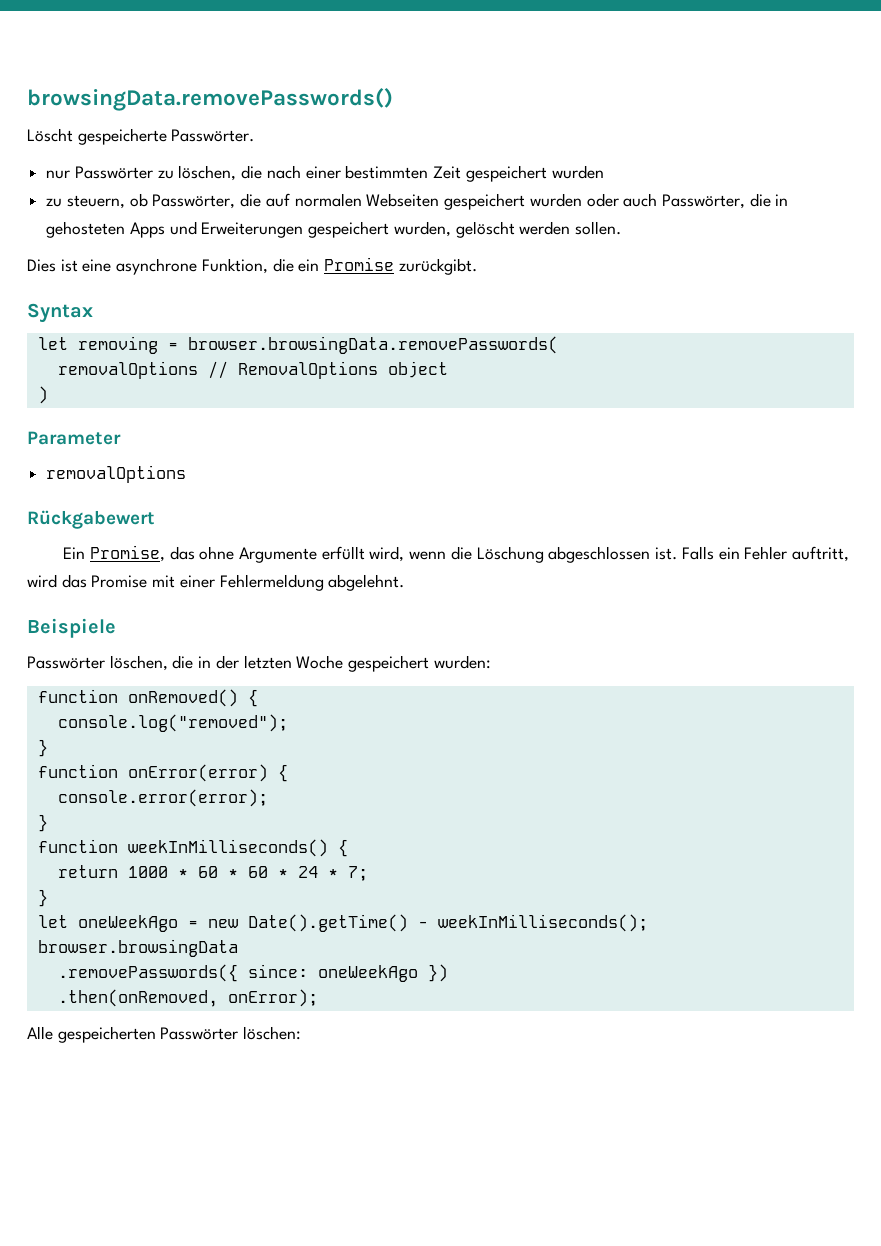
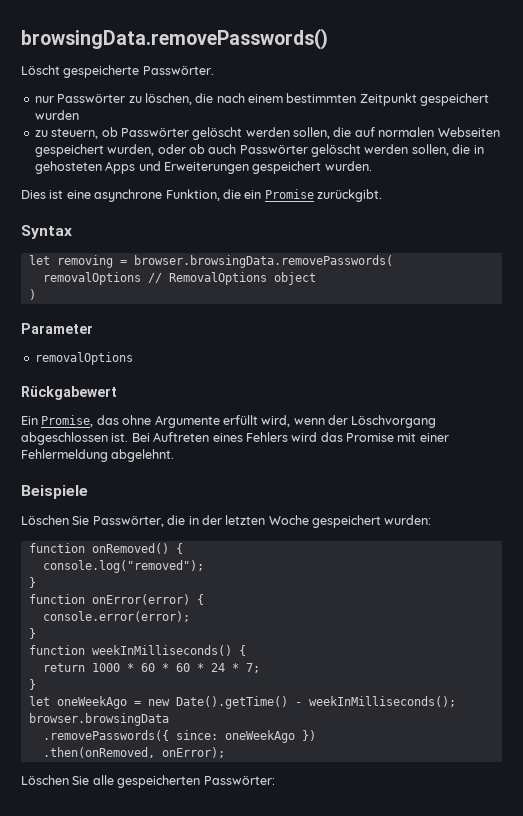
- nur Passwörter zu löschen, die nach einer bestimmten Zeit gespeichert wurden
+ nur Passwörter zu löschen, die nach einem bestimmten Zeitpunkt gespeichert wurden
- zu steuern, ob Passwörter, die auf normalen Webseiten gespeichert wurden oder auch Passwörter, die in gehosteten Apps und Erweiterungen gespeichert wurden, gelöscht werden sollen.
+ zu steuern, ob Passwörter gelöscht werden sollen, die auf normalen Webseiten gespeichert wurden, oder ob auch Passwörter gelöscht werden sollen, die in gehosteten Apps und Erweiterungen gespeichert wurden.
- Ein Promise, das ohne Argumente erfüllt wird, wenn die Löschung abgeschlossen ist. Falls ein Fehler auftritt, wird das Promise mit einer Fehlermeldung abgelehnt.
+ Ein Promise, das ohne Argumente erfüllt wird, wenn der Löschvorgang abgeschlossen ist. Bei Auftreten eines Fehlers wird das Promise mit einer Fehlermeldung abgelehnt.
- Passwörter löschen, die in der letzten Woche gespeichert wurden:
+ Löschen Sie Passwörter, die in der letzten Woche gespeichert wurden:
- Alle gespeicherten Passwörter löschen:
+ Löschen Sie alle gespeicherten Passwörter:

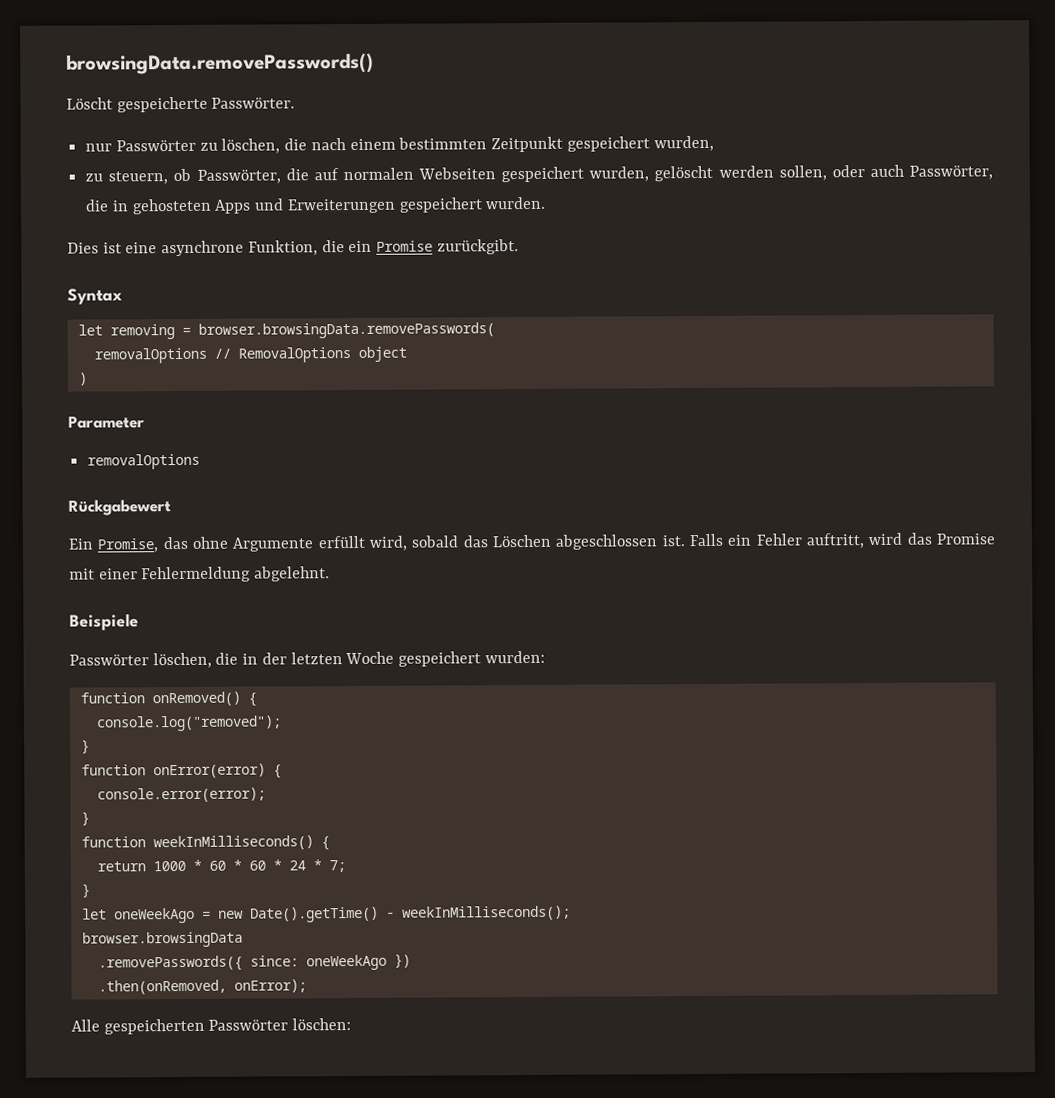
- nur Passwörter zu löschen, die nach einem bestimmten Zeitpunkt gespeichert wurden
+ nur Passwörter zu löschen, die nach einem bestimmten Zeitpunkt gespeichert wurden,
- zu steuern, ob Passwörter gelöscht werden sollen, die auf normalen Webseiten gespeichert wurden, oder ob auch Passwörter gelöscht werden sollen, die in gehosteten Apps und Erweiterungen gespeichert wurden.
+ zu steuern, ob Passwörter, die auf normalen Webseiten gespeichert wurden, gelöscht werden sollen, oder auch Passwörter, die in gehosteten Apps und Erweiterungen gespeichert wurden.
- Ein Promise, das ohne Argumente erfüllt wird, wenn der Löschvorgang abgeschlossen ist. Bei Auftreten eines Fehlers wird das Promise mit einer Fehlermeldung abgelehnt.
+ Ein Promise, das ohne Argumente erfüllt wird, sobald das Löschen abgeschlossen ist. Falls ein Fehler auftritt, wird das Promise mit einer Fehlermeldung abgelehnt.
- Löschen Sie Passwörter, die in der letzten Woche gespeichert wurden:
+ Passwörter löschen, die in der letzten Woche gespeichert wurden:
- Löschen Sie alle gespeicherten Passwörter:
+ Alle gespeicherten Passwörter löschen:

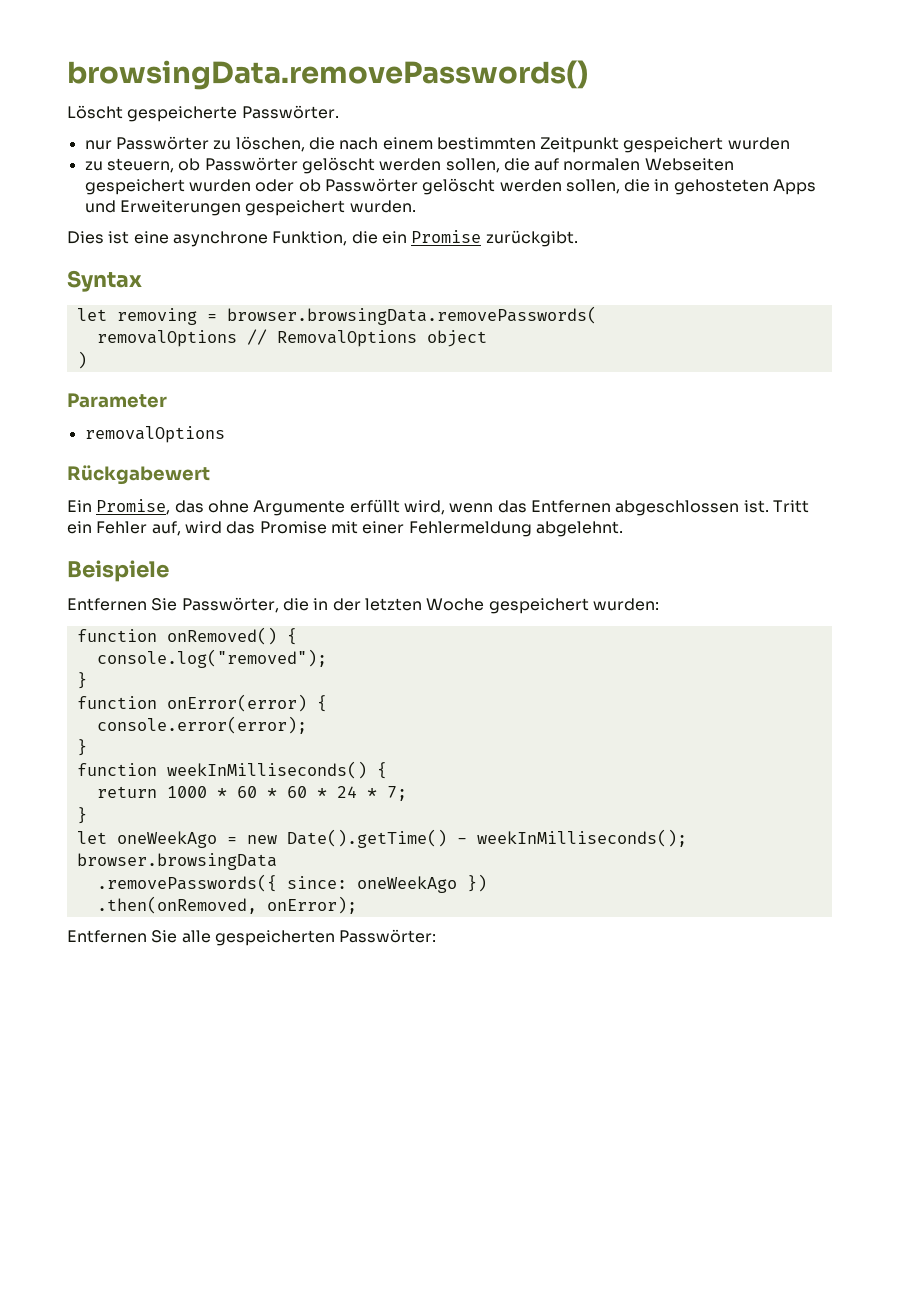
- nur Passwörter zu löschen, die nach einem bestimmten Zeitpunkt gespeichert wurden,
+ nur Passwörter zu löschen, die nach einem bestimmten Zeitpunkt gespeichert wurden
- zu steuern, ob Passwörter, die auf normalen Webseiten gespeichert wurden, gelöscht werden sollen, oder auch Passwörter, die in gehosteten Apps und Erweiterungen gespeichert wurden.
+ zu steuern, ob Passwörter gelöscht werden sollen, die auf normalen Webseiten gespeichert wurden oder ob Passwörter gelöscht werden sollen, die in gehosteten Apps und Erweiterungen gespeichert wurden.
- Ein Promise, das ohne Argumente erfüllt wird, sobald das Löschen abgeschlossen ist.
+ Ein Promise, das ohne Argumente erfüllt wird, wenn das Entfernen abgeschlossen ist.
- Falls ein Fehler auftritt, wird das Promise mit einer Fehlermeldung abgelehnt.
+ Tritt ein Fehler auf, wird das Promise mit einer Fehlermeldung abgelehnt.
- Passwörter löschen, die in der letzten Woche gespeichert wurden:
+ Entfernen Sie Passwörter, die in der letzten Woche gespeichert wurden:
- Alle gespeicherten Passwörter löschen:
+ Entfernen Sie alle gespeicherten Passwörter:

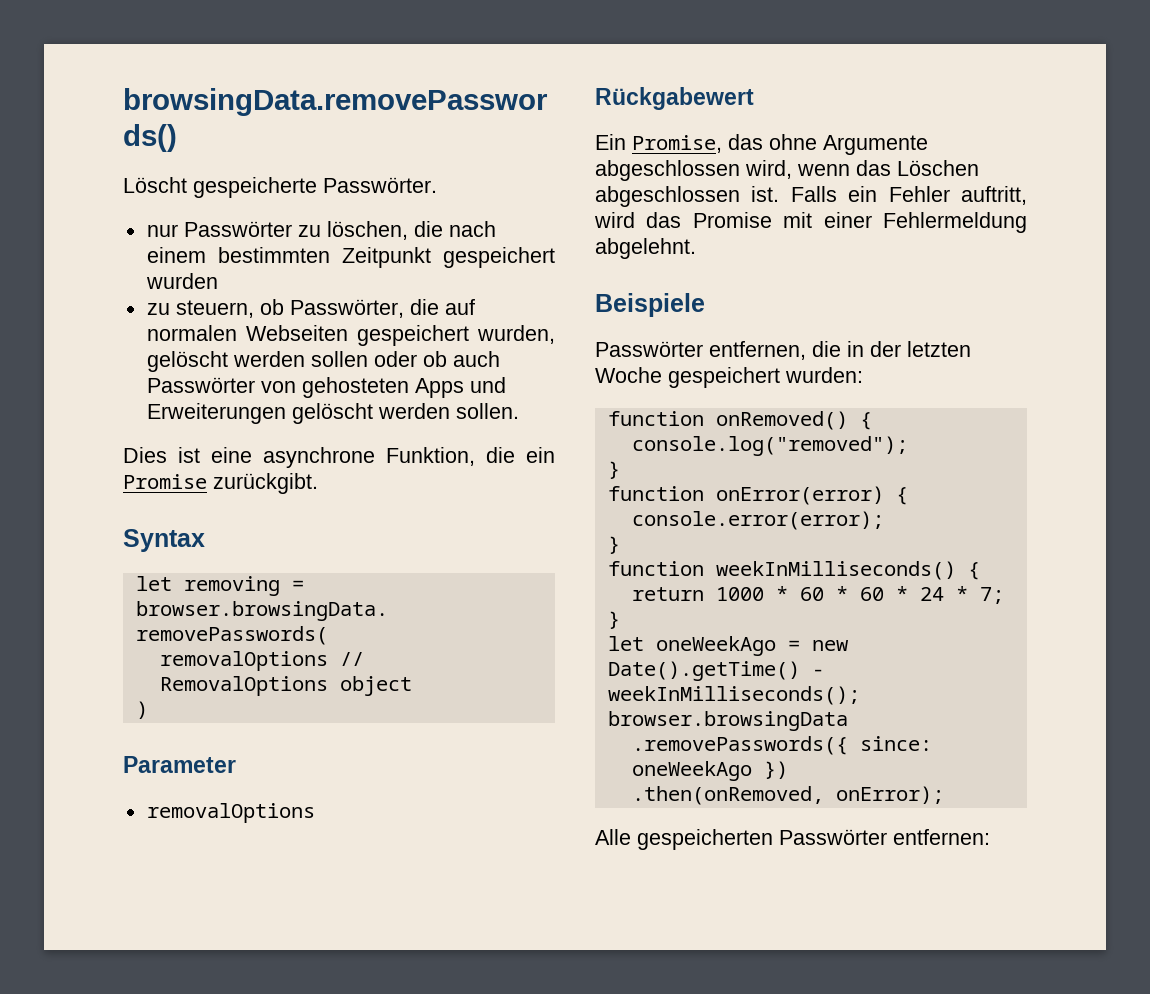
- zu steuern, ob Passwörter gelöscht werden sollen, die auf normalen Webseiten gespeichert wurden oder ob Passwörter gelöscht werden sollen, die in gehosteten Apps und Erweiterungen gespeichert wurden.
+ zu steuern, ob Passwörter, die auf normalen Webseiten gespeichert wurden, gelöscht werden sollen oder ob auch Passwörter von gehosteten Apps und Erweiterungen gelöscht werden sollen.
- Ein Promise, das ohne Argumente erfüllt wird, wenn das Entfernen abgeschlossen ist.
+ Ein Promise, das ohne Argumente abgeschlossen wird, wenn das Löschen abgeschlossen ist.
- Tritt ein Fehler auf, wird das Promise mit einer Fehlermeldung abgelehnt.
+ Falls ein Fehler auftritt, wird das Promise mit einer Fehlermeldung abgelehnt.
- Entfernen Sie Passwörter, die in der letzten Woche gespeichert wurden:
+ Passwörter entfernen, die in der letzten Woche gespeichert wurden:
- Entfernen Sie alle gespeicherten Passwörter:
+ Alle gespeicherten Passwörter entfernen:

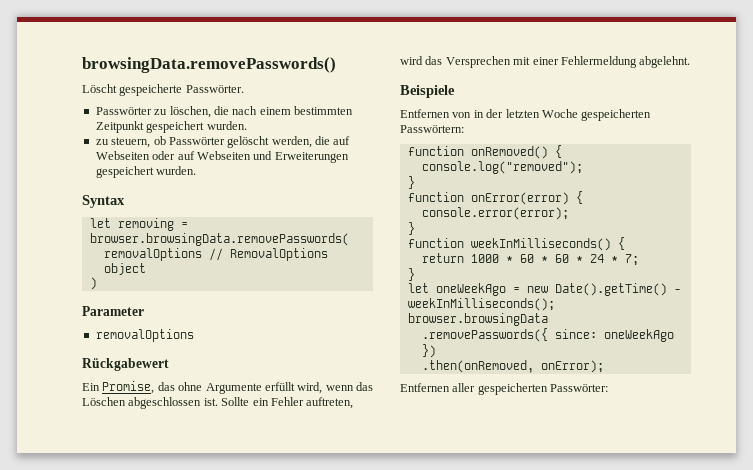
- nur Passwörter zu löschen, die nach einem bestimmten Zeitpunkt gespeichert wurden
+ Passwörter zu löschen, die nach einem bestimmten Zeitpunkt gespeichert wurden.
- zu steuern, ob Passwörter, die auf normalen Webseiten gespeichert wurden, gelöscht werden sollen oder ob auch Passwörter von gehosteten Apps und Erweiterungen gelöscht werden sollen.
- Dies ist eine asynchrone Funktion, die ein Promise zurückgibt.
+ zu steuern, ob Passwörter gelöscht werden, die auf Webseiten oder auf Webseiten und Erweiterungen gespeichert wurden.
- Ein Promise, das ohne Argumente abgeschlossen wird, wenn das Löschen abgeschlossen ist.
+ Ein Promise, das ohne Argumente erfüllt wird, wenn das Löschen abgeschlossen ist.
- Falls ein Fehler auftritt, wird das Promise mit einer Fehlermeldung abgelehnt.
+ Sollte ein Fehler auftreten, wird das Versprechen mit einer Fehlermeldung abgelehnt.
- Passwörter entfernen, die in der letzten Woche gespeichert wurden:
+ Entfernen von in der letzten Woche gespeicherten Passwörtern:
- Alle gespeicherten Passwörter entfernen:
+ Entfernen aller gespeicherten Passwörter:

